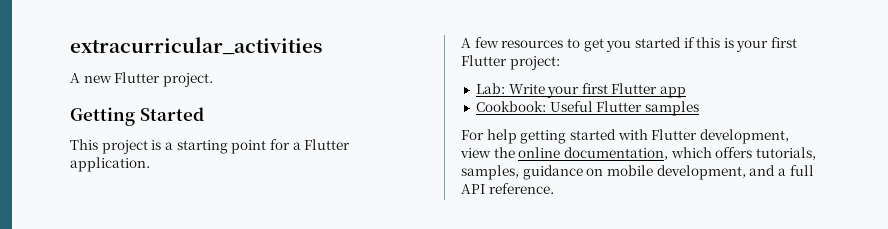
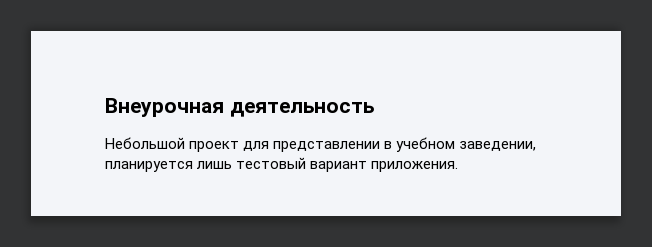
- extracurricular_activities
- A new Flutter project.
- Getting Started
- This project is a starting point for a Flutter application.
- A few resources to get you started if this is your first Flutter project:
- Lab: Write your first Flutter app
- Cookbook: Useful Flutter samples
- For help getting started with Flutter development, view the online documentation, which offers tutorials, samples, guidance on mobile development, and a full API reference.
+ Внеурочная деятельность
+ Небольшой проект для представлении в учебном заведении, планируется лишь тестовый вариант приложения.

